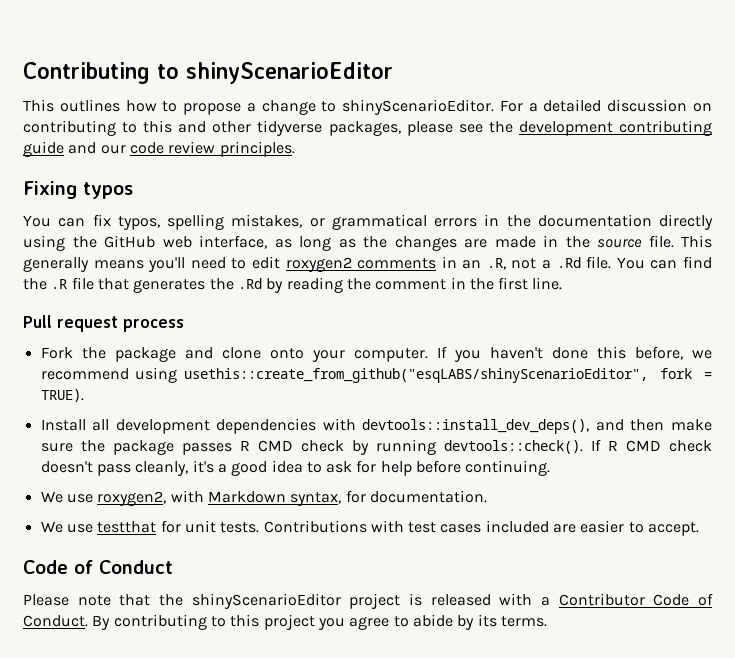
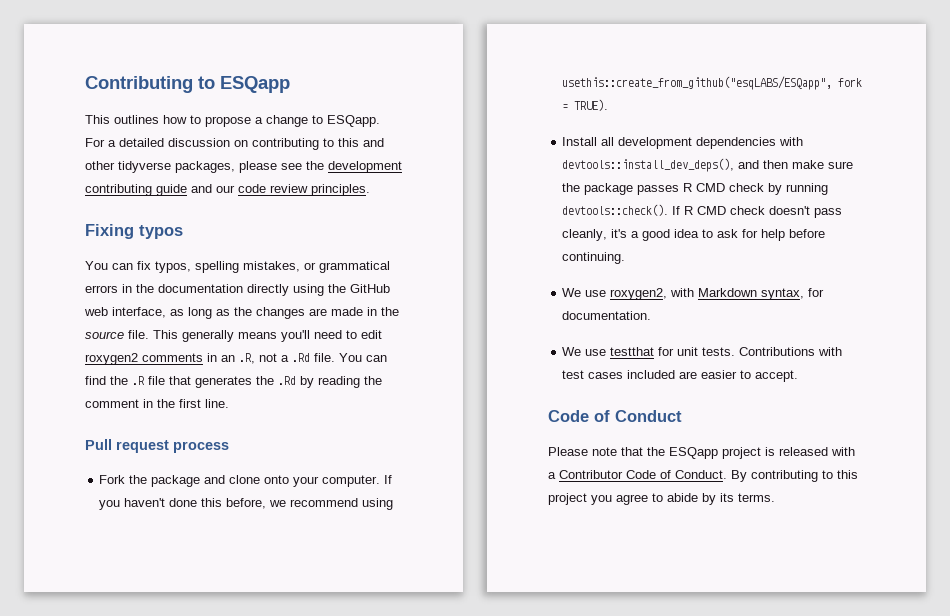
- Contributing to shinyScenarioEditor
+ Contributing to ESQapp
- This outlines how to propose a change to shinyScenarioEditor.
+ This outlines how to propose a change to ESQapp.
- If you haven't done this before, we recommend using usethis::create_from_github("esqLABS/shinyScenarioEditor", fork = TRUE).
+ If you haven't done this before, we recommend using usethis::create_from_github("esqLABS/ESQapp", fork = TRUE).
- Please note that the shinyScenarioEditor project is released with a Contributor Code of Conduct.
+ Please note that the ESQapp project is released with a Contributor Code of Conduct.

